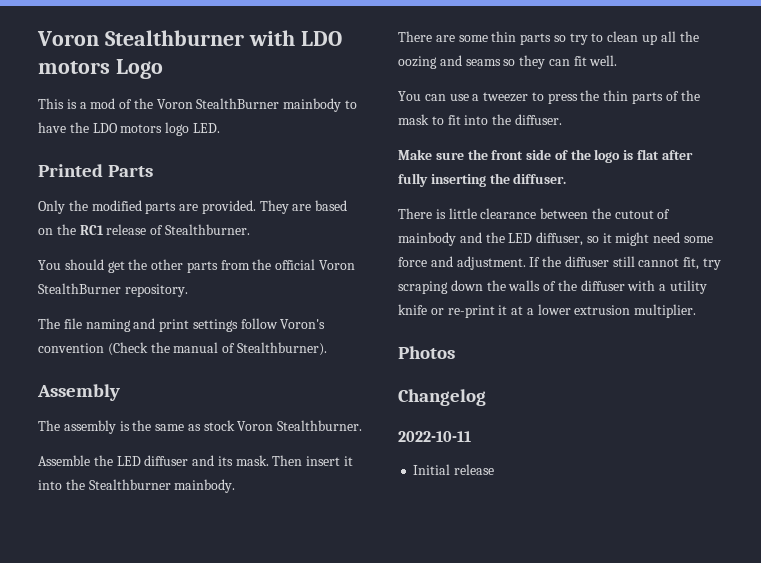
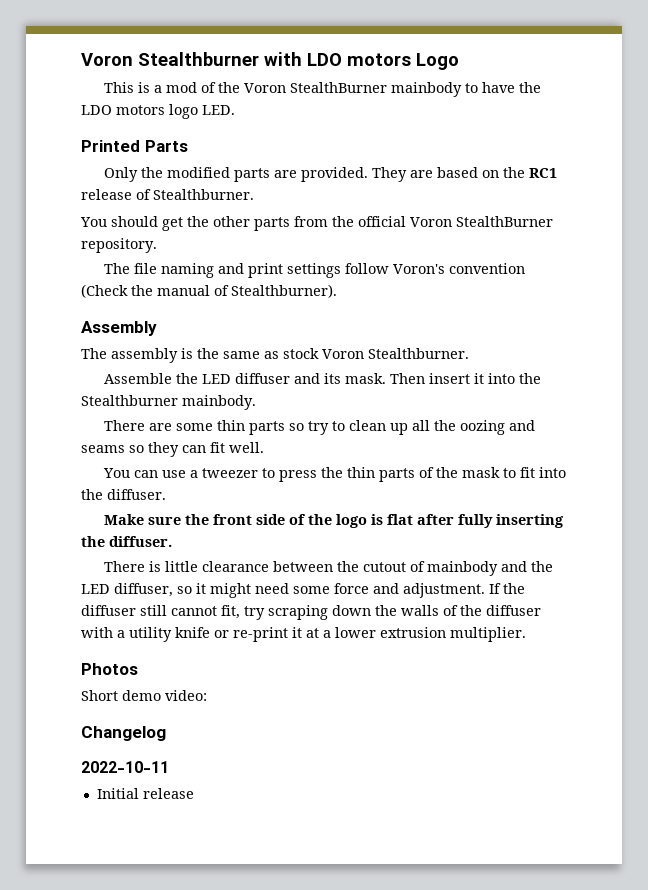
+ Short demo video:

